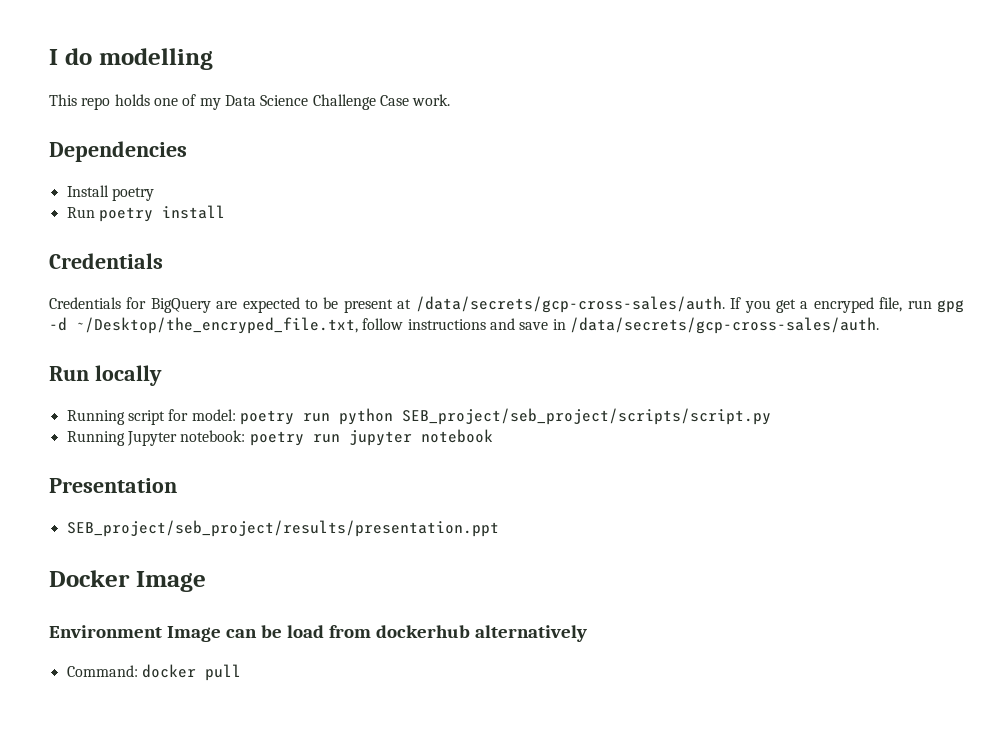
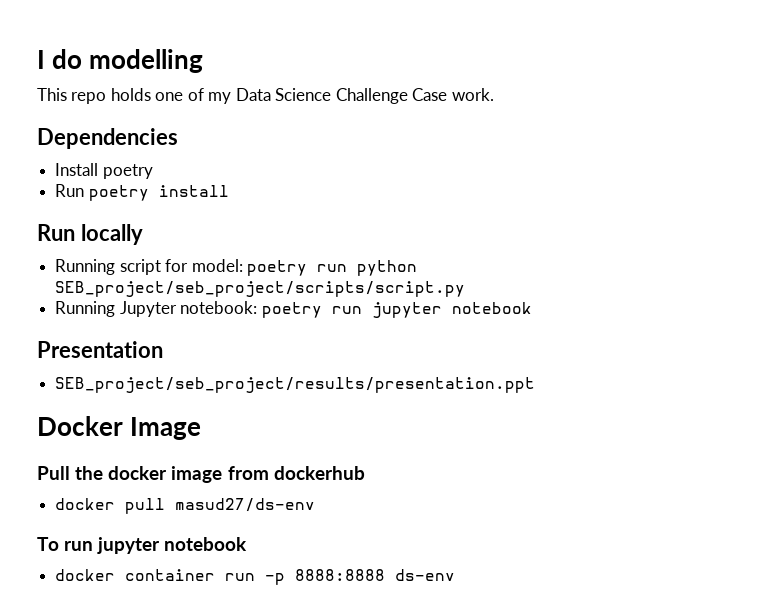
  Run poetry install
- Credentials
- Credentials for BigQuery are expected to be present at /data/secrets/gcp-cross-sales/auth. If you get a encryped file, run gpg -d ~/Desktop/the_encryped_file.txt, follow instructions and save in /data/secrets/gcp-cross-sales/auth.
- Environment Image can be load from dockerhub alternatively
- Command: docker pull
+ Pull the docker image from dockerhub
+ docker pull masud27/ds-env
+ To run jupyter notebook
+ docker container run -p 8888:8888 ds-env

